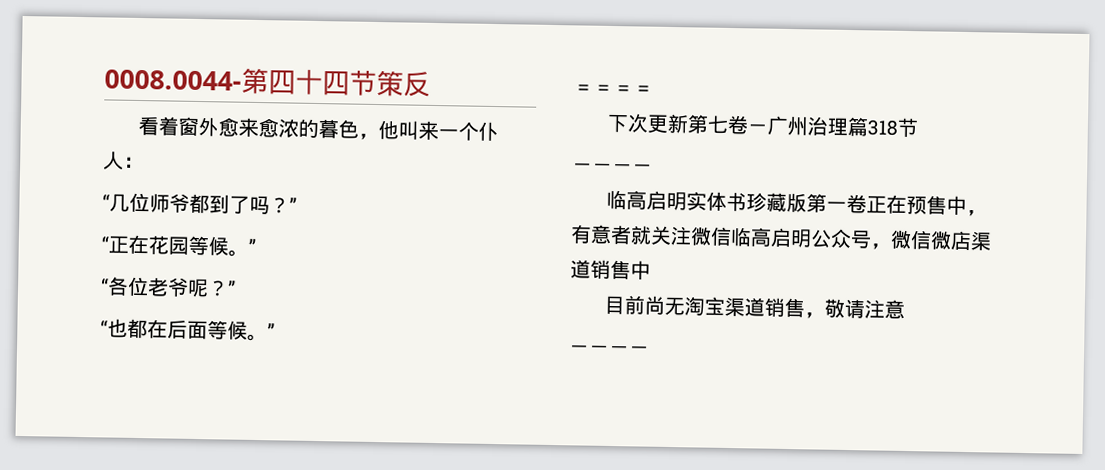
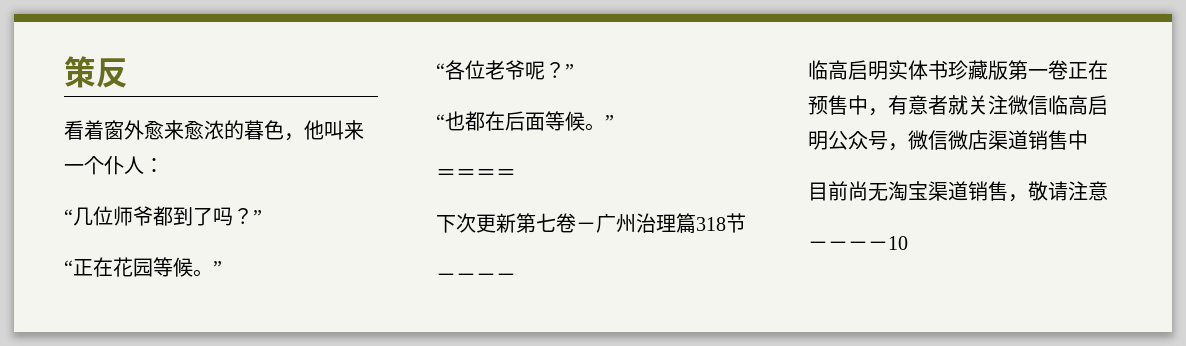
- 0008.0044-第四十四节策反
+ 策反
  目前尚无淘宝渠道销售，敬请注意
- －－－－
+ －－－－10

